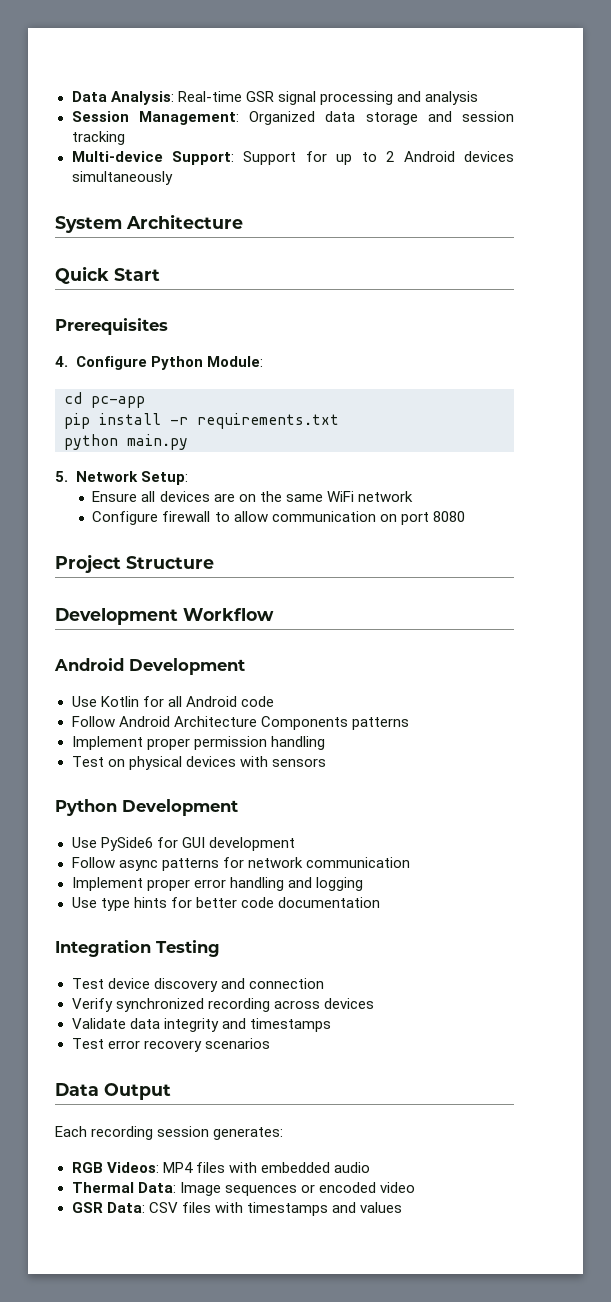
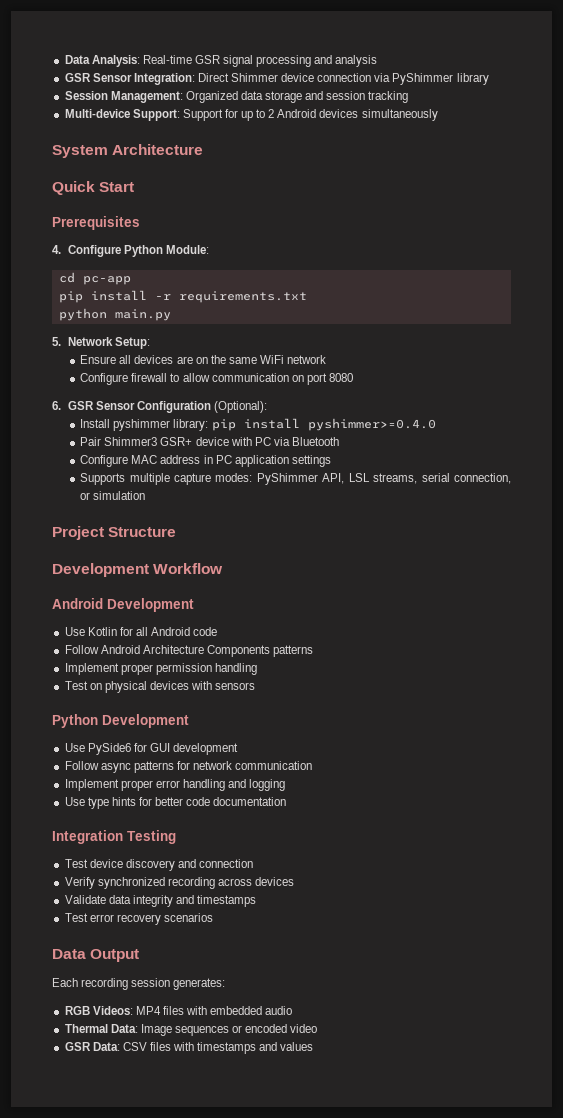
+ GSR Sensor Integration: Direct Shimmer device connection via PyShimmer library
+ 6. GSR Sensor Configuration (Optional):
+ Install pyshimmer library: pip install pyshimmer>=0.4.0
+ Pair Shimmer3 GSR+ device with PC via Bluetooth
+ Configure MAC address in PC application settings
+ Supports multiple capture modes: PyShimmer API, LSL streams, serial connection, or simulation

